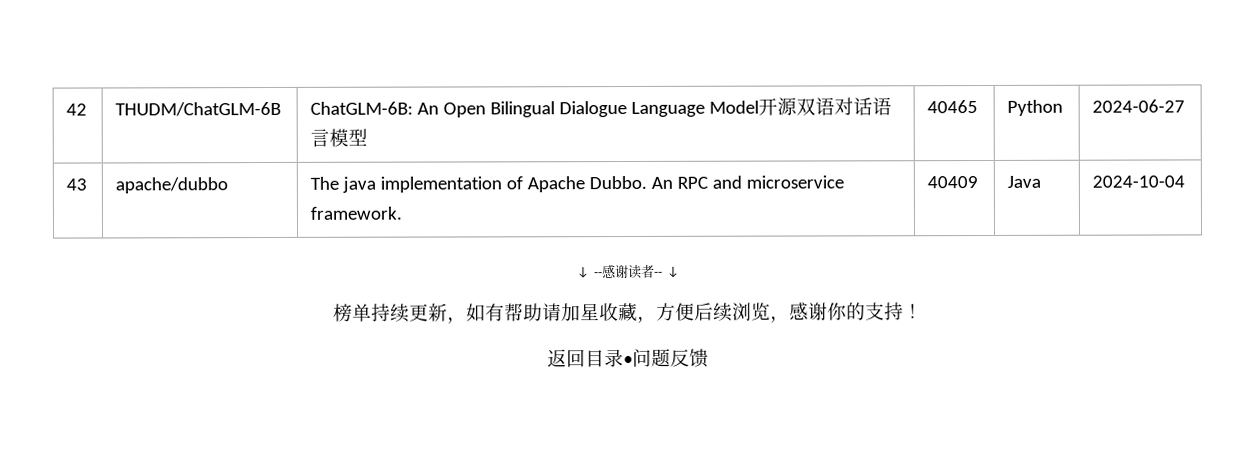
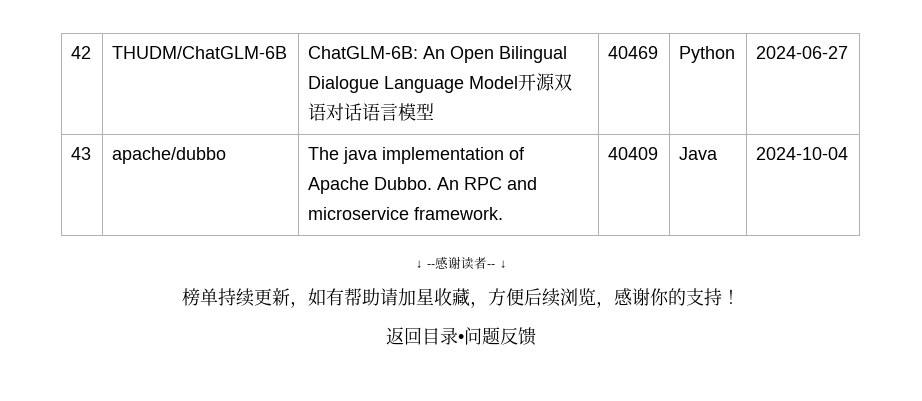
- 42 | THUDM/ChatGLM-6B | ChatGLM-6B: An Open Bilingual Dialogue Language Model开源双语对话语言模型 | 40465 | Python | 2024-06-27
+ 42 | THUDM/ChatGLM-6B | ChatGLM-6B: An Open Bilingual Dialogue Language Model开源双语对话语言模型 | 40469 | Python | 2024-06-27

